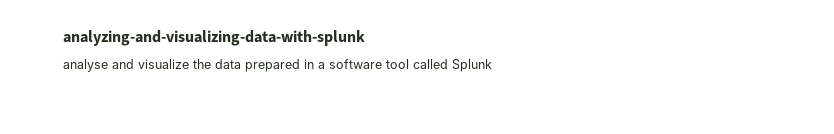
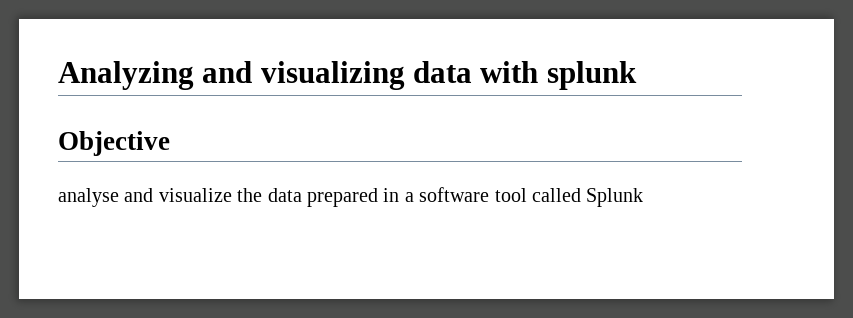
- analyzing-and-visualizing-data-with-splunk
+ Analyzing and visualizing data with splunk
+ Objective

